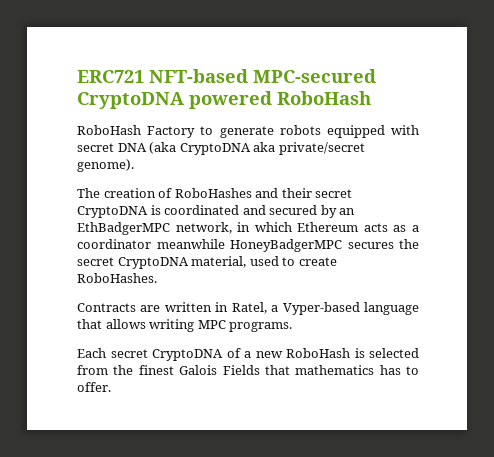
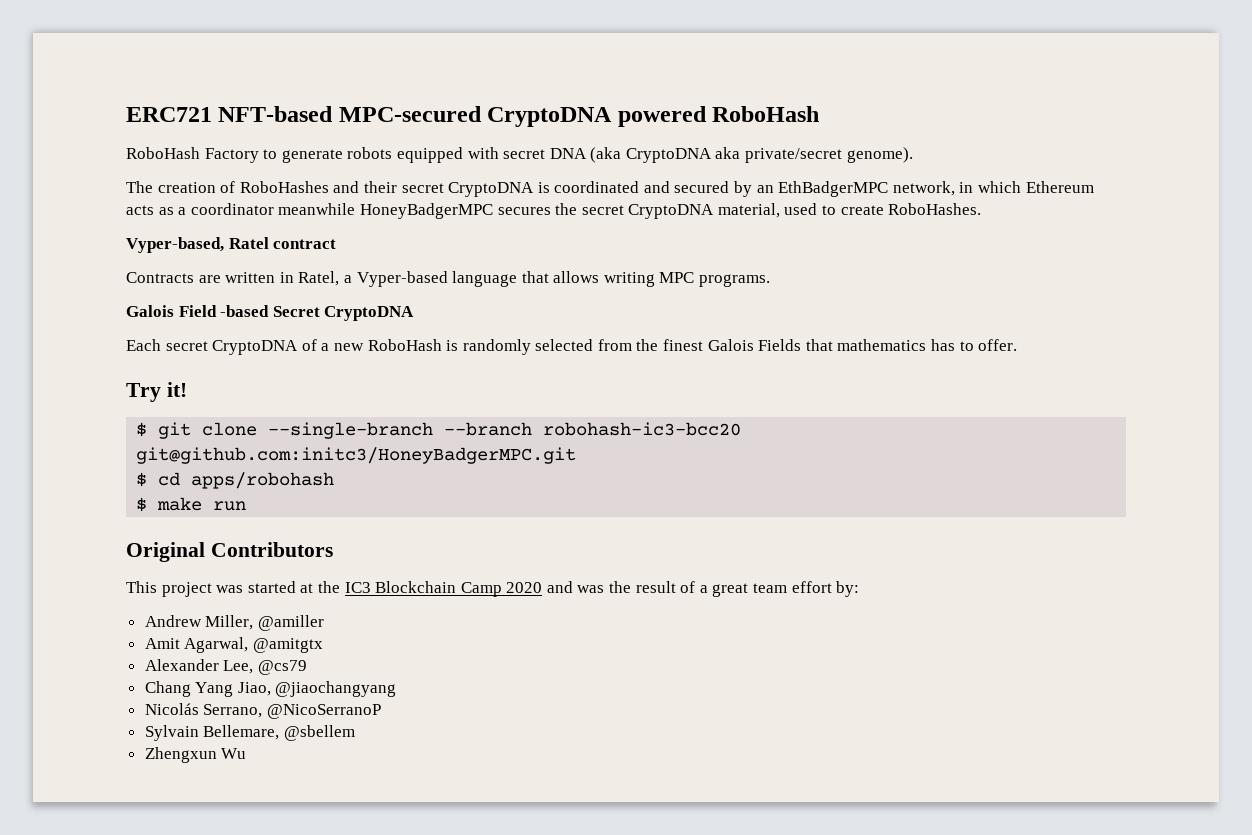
+ Vyper-based, Ratel contract
+ Galois Field -based Secret CryptoDNA
- Each secret CryptoDNA of a new RoboHash is selected from the finest Galois Fields that mathematics has to offer.
+ Each secret CryptoDNA of a new RoboHash is randomly selected from the finest Galois Fields that mathematics has to offer.
+ Try it!
+ $ git clone --single-branch --branch robohash-ic3-bcc20 git@github.com:initc3/HoneyBadgerMPC.git
+ $ cd apps/robohash
+ $ make run
+ Original Contributors
+ This project was started at the IC3 Blockchain Camp 2020 and was the result of a great team effort by:
+ Andrew Miller, @amiller
+ Amit Agarwal, @amitgtx
+ Alexander Lee, @cs79
+ Chang Yang Jiao, @jiaochangyang
+ Nicolás Serrano, @NicoSerranoP
+ Sylvain Bellemare, @sbellem
+ Zhengxun Wu

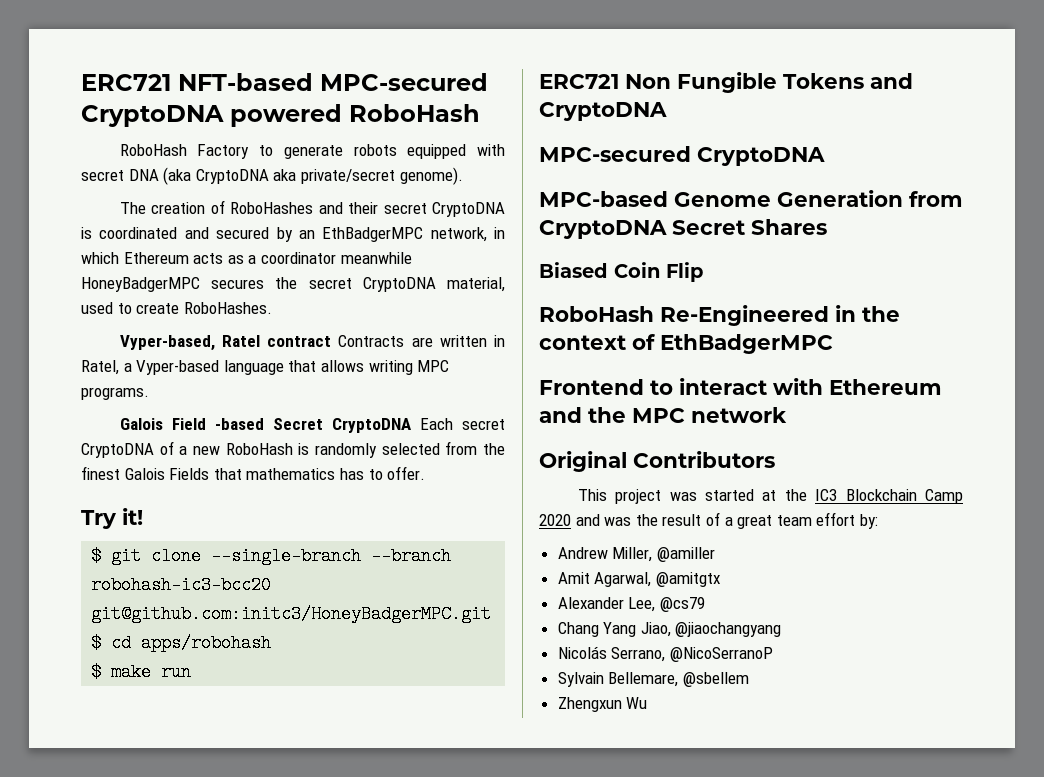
- Vyper-based, Ratel contract
- Contracts are written in Ratel, a Vyper-based language that allows writing MPC programs.
+ Vyper-based, Ratel contract Contracts are written in Ratel, a Vyper-based language that allows writing MPC programs.
- Galois Field -based Secret CryptoDNA
- Each secret CryptoDNA of a new RoboHash is randomly selected from the finest Galois Fields that mathematics has to offer.
+ Galois Field -based Secret CryptoDNA Each secret CryptoDNA of a new RoboHash is randomly selected from the finest Galois Fields that mathematics has to offer.
+ ERC721 Non Fungible Tokens and CryptoDNA
+ MPC-secured CryptoDNA
+ MPC-based Genome Generation from CryptoDNA Secret Shares
+ Biased Coin Flip
+ RoboHash Re-Engineered in the context of EthBadgerMPC
+ Frontend to interact with Ethereum and the MPC network

